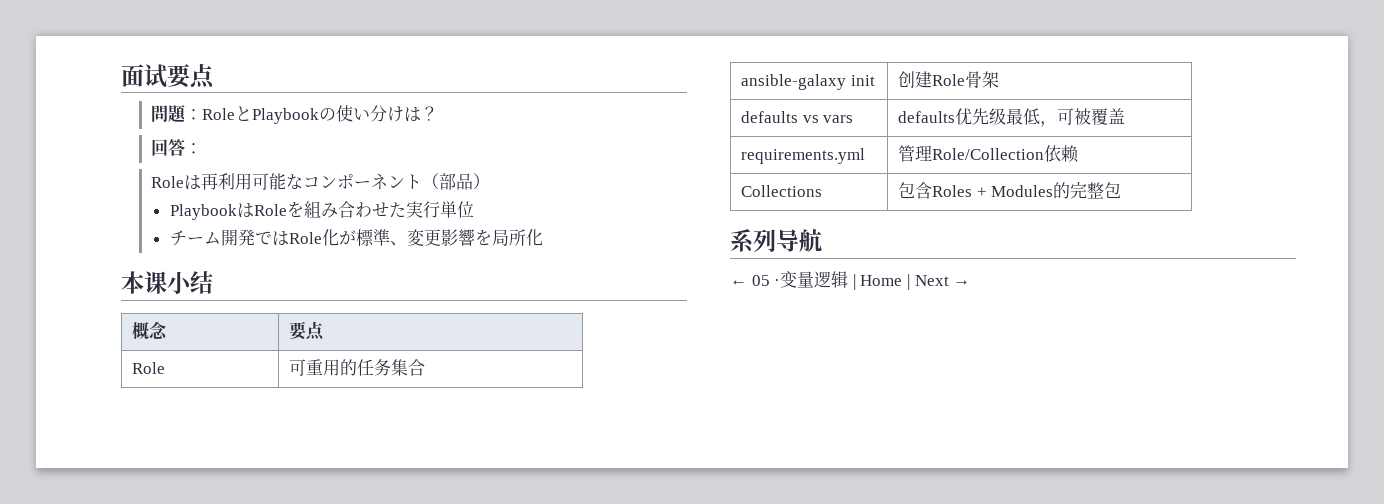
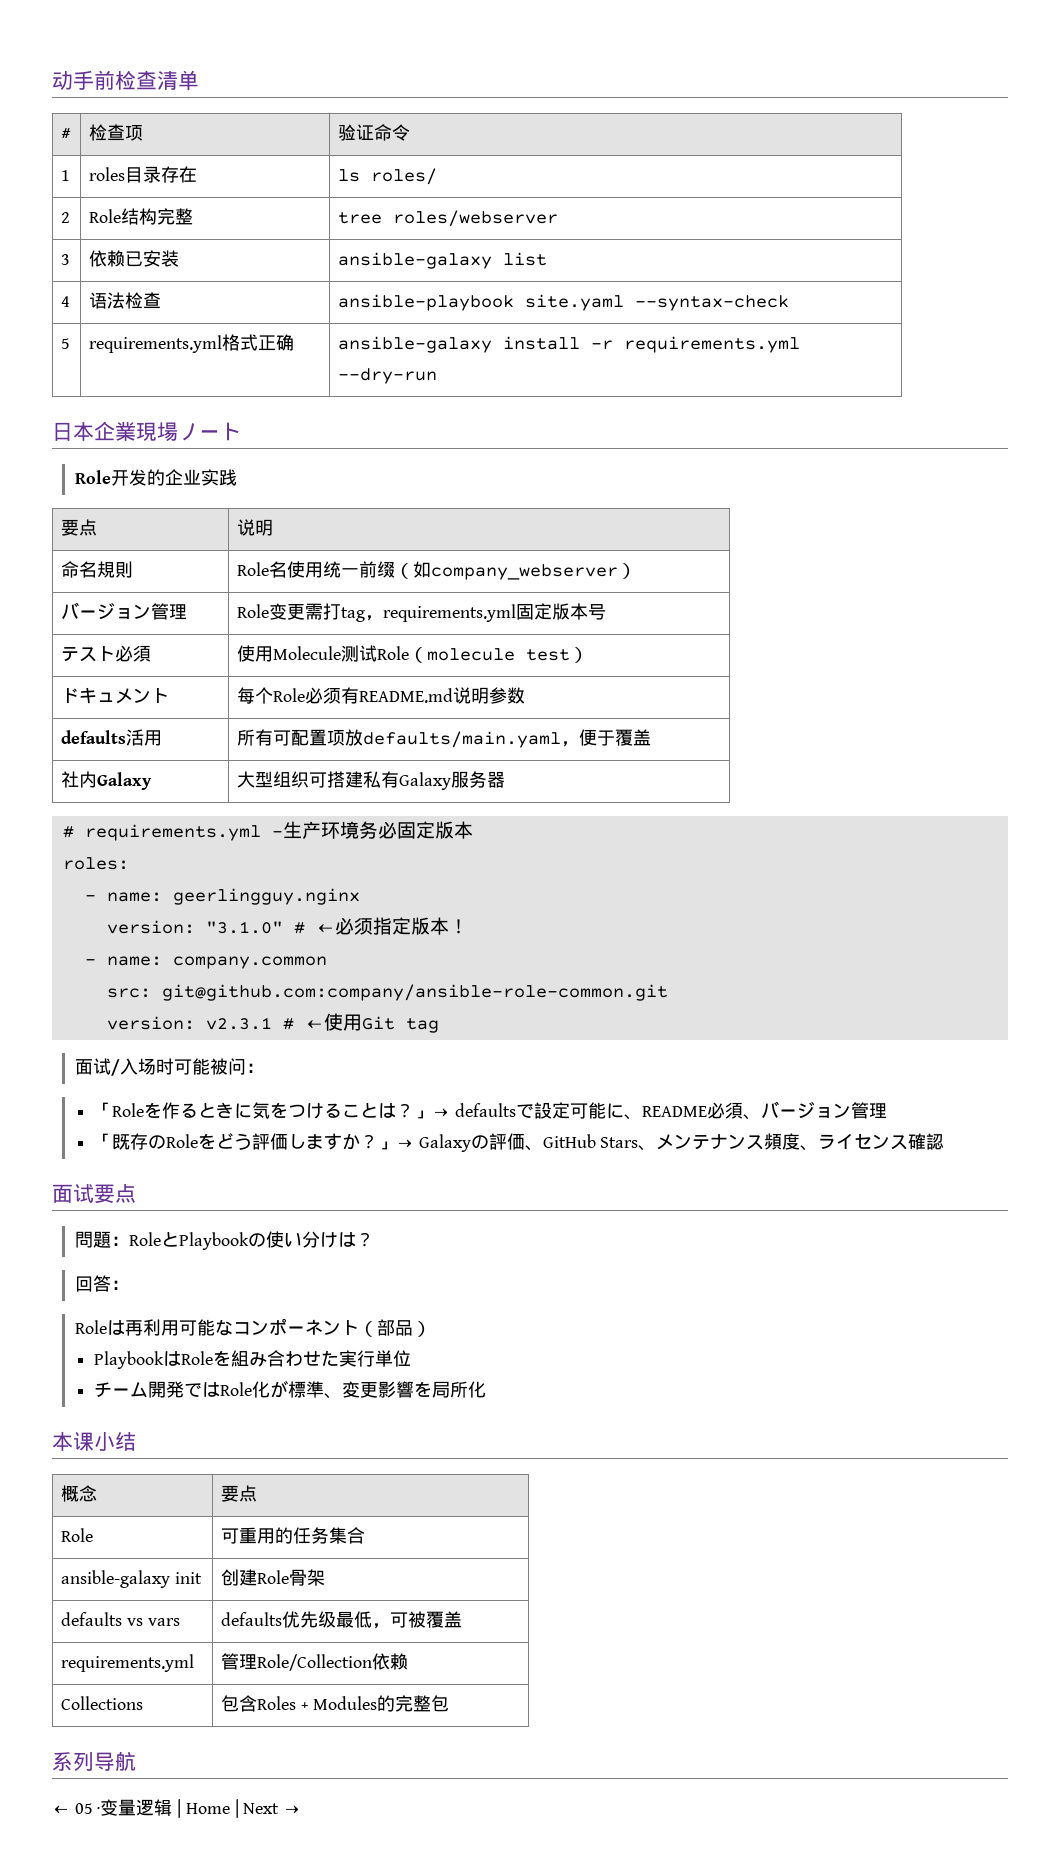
+ 动手前检查清单
+ # | 检查项 | 验证命令
+ 1 | roles目录存在 | ls roles/
+ 2 | Role结构完整 | tree roles/webserver
+ 3 | 依赖已安装 | ansible-galaxy list
+ 4 | 语法检查 | ansible-playbook site.yaml --syntax-check
+ 5 | requirements.yml格式正确 | ansible-galaxy install -r requirements.yml --dry-run
+ 日本企業現場ノート
+ Role开发的企业实践
+ 要点 | 说明
+ 命名規則 | Role名使用统一前缀（如company_webserver）
+ バージョン管理 | Role变更需打tag，requirements.yml固定版本号
+ テスト必須 | 使用Molecule测试Role（molecule test）
+ ドキュメント | 每个Role必须有README.md说明参数
+ defaults活用 | 所有可配置项放defaults/main.yaml，便于覆盖
+ 社内Galaxy | 大型组织可搭建私有Galaxy服务器
+ # requirements.yml -生产环境务必固定版本
+ roles:
+ - name: geerlingguy.nginx
+ version: "3.1.0" # ←必须指定版本！
+ - name: company.common
+ src: git@github.com:company/ansible-role-common.git
+ version: v2.3.1 # ←使用Git tag
+ 面试/入场时可能被问：
+ 「Roleを作るときに気をつけることは？」→ defaultsで設定可能に、README必須、バージョン管理
+ 「既存のRoleをどう評価しますか？」→ Galaxyの評価、GitHub Stars、メンテナンス頻度、ライセンス確認

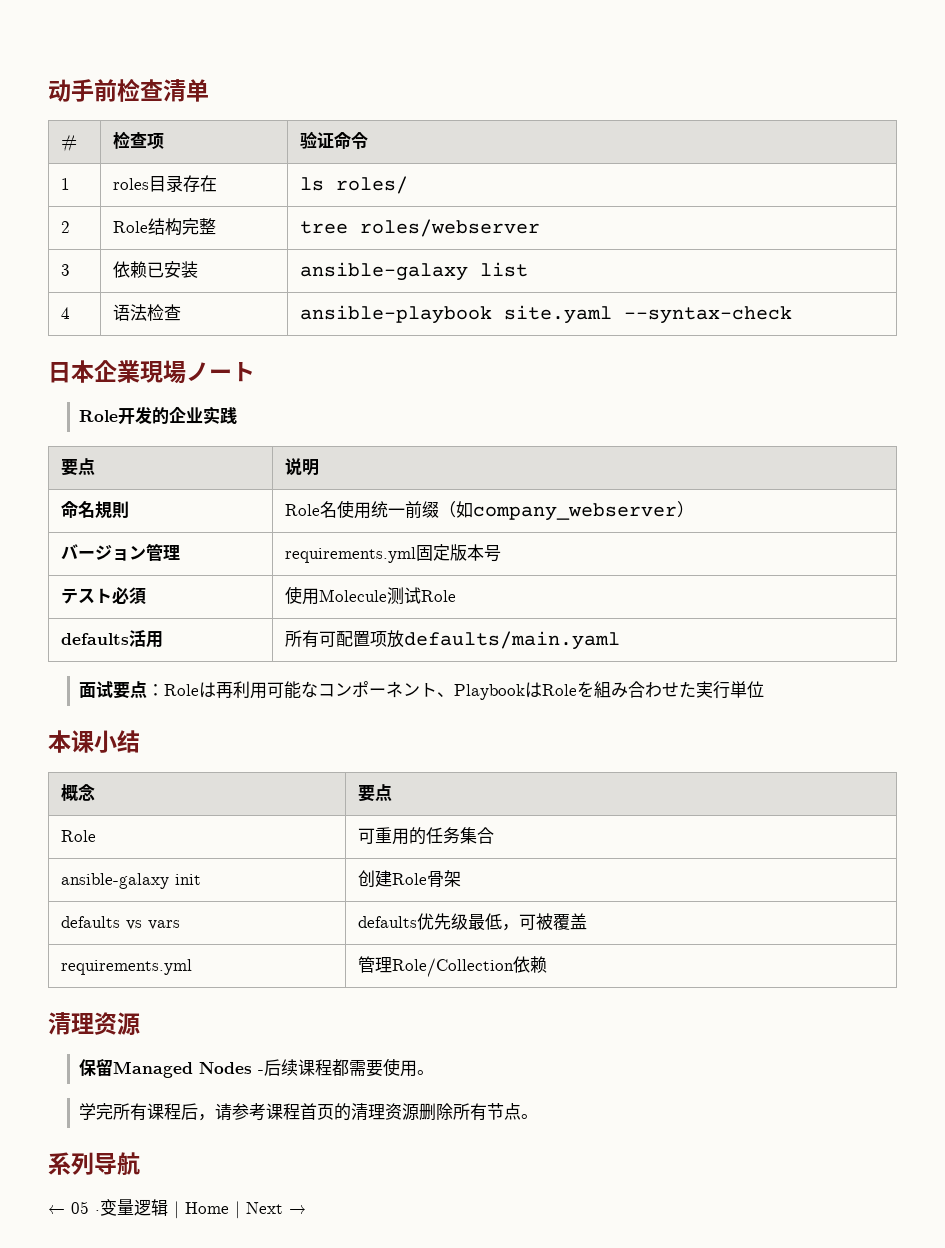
- 5 | requirements.yml格式正确 | ansible-galaxy install -r requirements.yml --dry-run
- バージョン管理 | Role变更需打tag，requirements.yml固定版本号
+ バージョン管理 | requirements.yml固定版本号
- テスト必須 | 使用Molecule测试Role（molecule test）
- ドキュメント | 每个Role必须有README.md说明参数
+ テスト必須 | 使用Molecule测试Role
- defaults活用 | 所有可配置项放defaults/main.yaml，便于覆盖
- 社内Galaxy | 大型组织可搭建私有Galaxy服务器
- # requirements.yml -生产环境务必固定版本
- roles:
- - name: geerlingguy.nginx
- version: "3.1.0" # ←必须指定版本！
- - name: company.common
- src: git@github.com:company/ansible-role-common.git
- version: v2.3.1 # ←使用Git tag
- 面试/入场时可能被问：
- 「Roleを作るときに気をつけることは？」→ defaultsで設定可能に、README必須、バージョン管理
- 「既存のRoleをどう評価しますか？」→ Galaxyの評価、GitHub Stars、メンテナンス頻度、ライセンス確認
- 面试要点
- 問題：RoleとPlaybookの使い分けは？
- 回答：
- Roleは再利用可能なコンポーネント（部品）
- PlaybookはRoleを組み合わせた実行単位
+ defaults活用 | 所有可配置项放defaults/main.yaml
+ 面试要点：Roleは再利用可能なコンポーネント、PlaybookはRoleを組み合わせた実行単位
- チーム開発ではRole化が標準、変更影響を局所化
  requirements.yml | 管理Role/Collection依赖
- Collections | 包含Roles + Modules的完整包
+ 清理资源
+ 保留Managed Nodes -后续课程都需要使用。
+ 学完所有课程后，请参考课程首页的清理资源删除所有节点。

